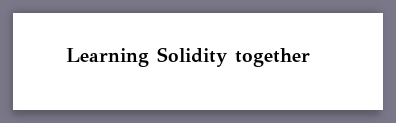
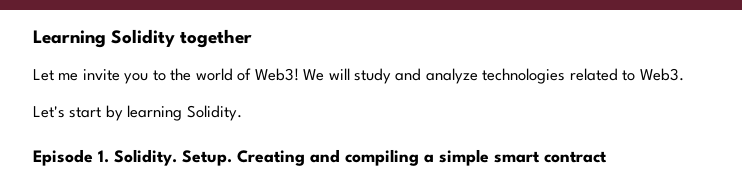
+ Let me invite you to the world of Web3! We will study and analyze technologies related to Web3.
+ Let's start by learning Solidity.
+ Episode 1. Solidity. Setup. Creating and compiling a simple smart contract

